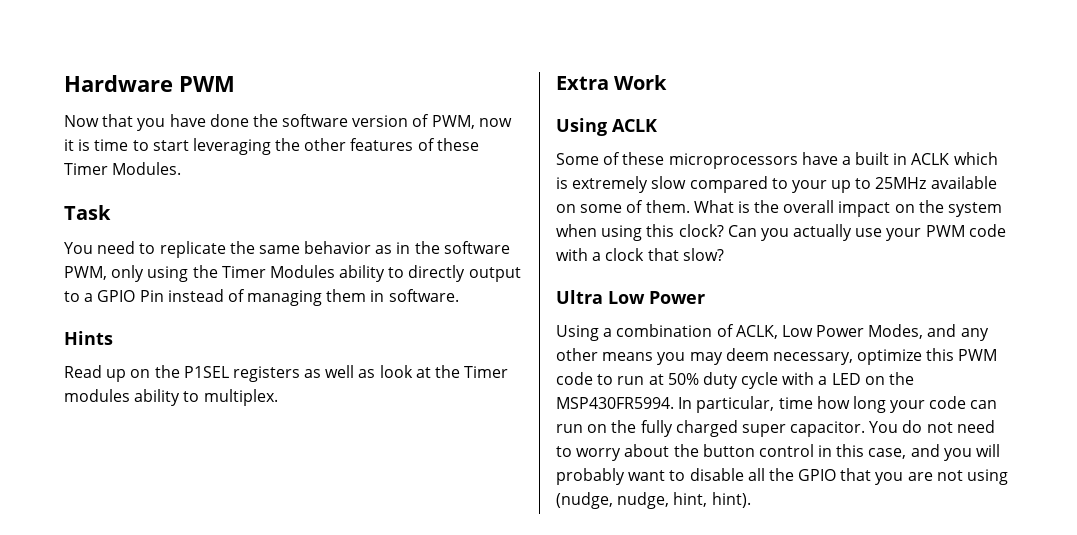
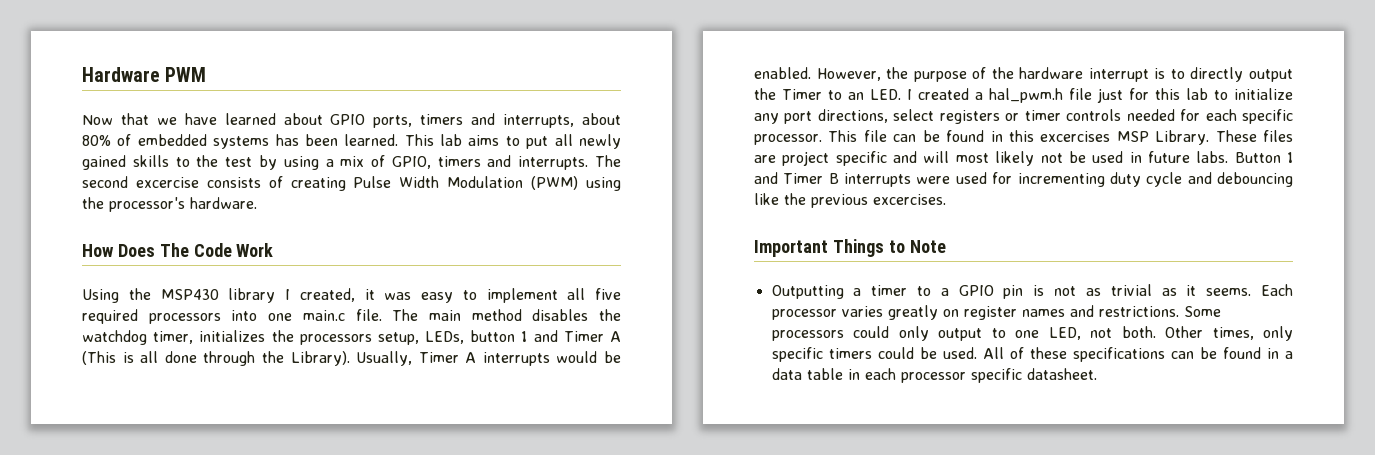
- Now that you have done the software version of PWM, now it is time to start leveraging the other features of these Timer Modules.
- Task
- You need to replicate the same behavior as in the software PWM, only using the Timer Modules ability to directly output to a GPIO Pin instead of managing them in software.
- Hints
- Read up on the P1SEL registers as well as look at the Timer modules ability to multiplex.
- Extra Work
- Using ACLK
- Some of these microprocessors have a built in ACLK which is extremely slow compared to your up to 25MHz available on some of them. What is the overall impact on the system when using this clock? Can you actually use your PWM code with a clock that slow?
- Ultra Low Power
- Using a combination of ACLK, Low Power Modes, and any other means you may deem necessary, optimize this PWM code to run at 50% duty cycle with a LED on the MSP430FR5994. In particular, time how long your code can run on the fully charged super capacitor. You do not need to worry about the button control in this case, and you will probably want to disable all the GPIO that you are not using (nudge, nudge, hint, hint).
+ Now that we have learned about GPIO ports, timers and interrupts, about 80% of embedded systems has been learned. This lab aims to put all newly gained skills to the test by using a mix of GPIO, timers and interrupts. The second excercise consists of creating Pulse Width Modulation (PWM) using the processor's hardware.
+ How Does The Code Work
+ Using the MSP430 library I created, it was easy to implement all five required processors into one main.c file. The main method disables the watchdog timer, initializes the processors setup, LEDs, button 1 and Timer A (This is all done through the Library). Usually, Timer A interrupts would be enabled. However, the purpose of the hardware interrupt is to directly output the Timer to an LED. I created a hal_pwm.h file just for this lab to initialize any port directions, select registers or timer controls needed for each specific processor. This file can be found in this excercises MSP Library. These files are project specific and will most likely not be used in future labs. Button 1 and Timer B interrupts were used for incrementing duty cycle and debouncing like the previous excercises.
+ Important Things to Note
+ Outputting a timer to a GPIO pin is not as trivial as it seems. Each processor varies greatly on register names and restrictions. Some processors could only output to one LED, not both. Other times, only specific timers could be used. All of these specifications can be found in a data table in each processor specific datasheet.

